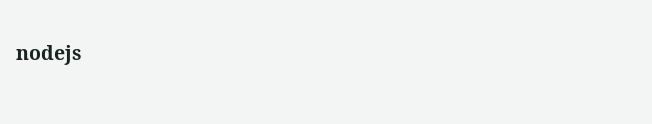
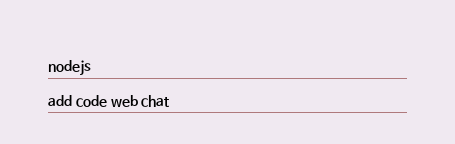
+ add code web chat

